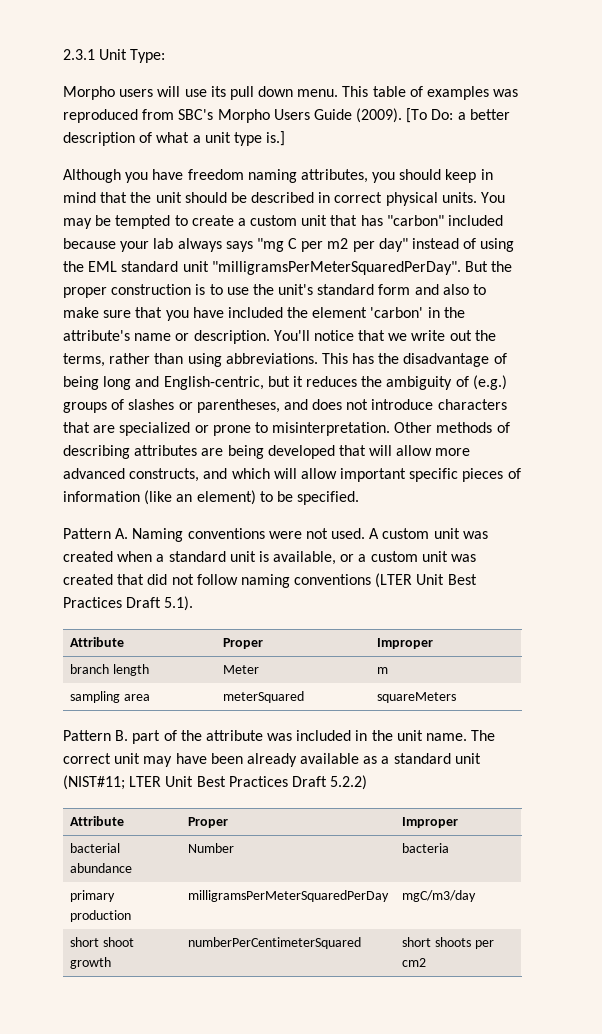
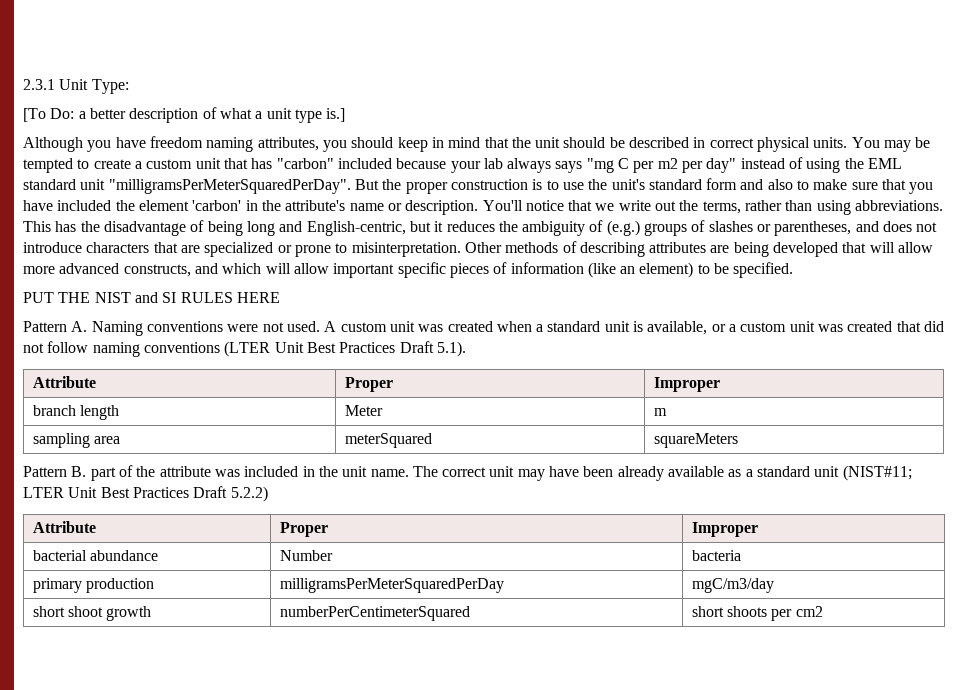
- Morpho users will use its pull down menu. This table of examples was reproduced from SBC's Morpho Users Guide (2009).
+ PUT THE NIST and SI RULES HERE

